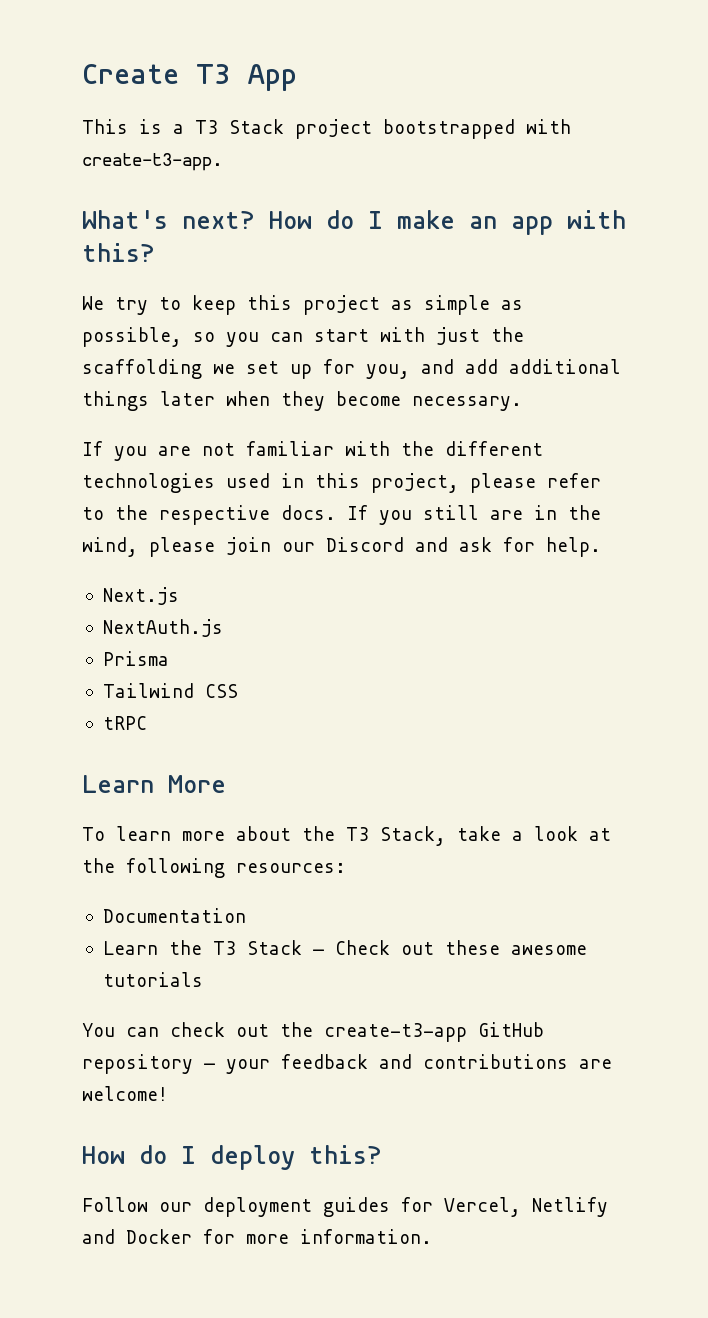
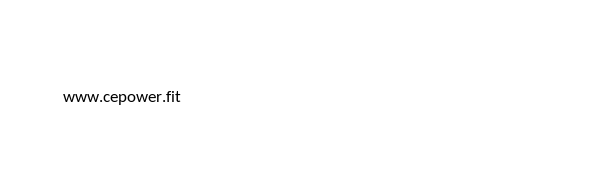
- Create T3 App
- This is a T3 Stack project bootstrapped with create-t3-app.
- What's next? How do I make an app with this?
- We try to keep this project as simple as possible, so you can start with just the scaffolding we set up for you, and add additional things later when they become necessary.
- If you are not familiar with the different technologies used in this project, please refer to the respective docs. If you still are in the wind, please join our Discord and ask for help.
- Next.js
- NextAuth.js
- Prisma
- Tailwind CSS
- tRPC
- Learn More
- To learn more about the T3 Stack, take a look at the following resources:
- Documentation
- Learn the T3 Stack — Check out these awesome tutorials
- You can check out the create-t3-app GitHub repository — your feedback and contributions are welcome!
- How do I deploy this?
- Follow our deployment guides for Vercel, Netlify and Docker for more information.
+ www.cepower.fit

